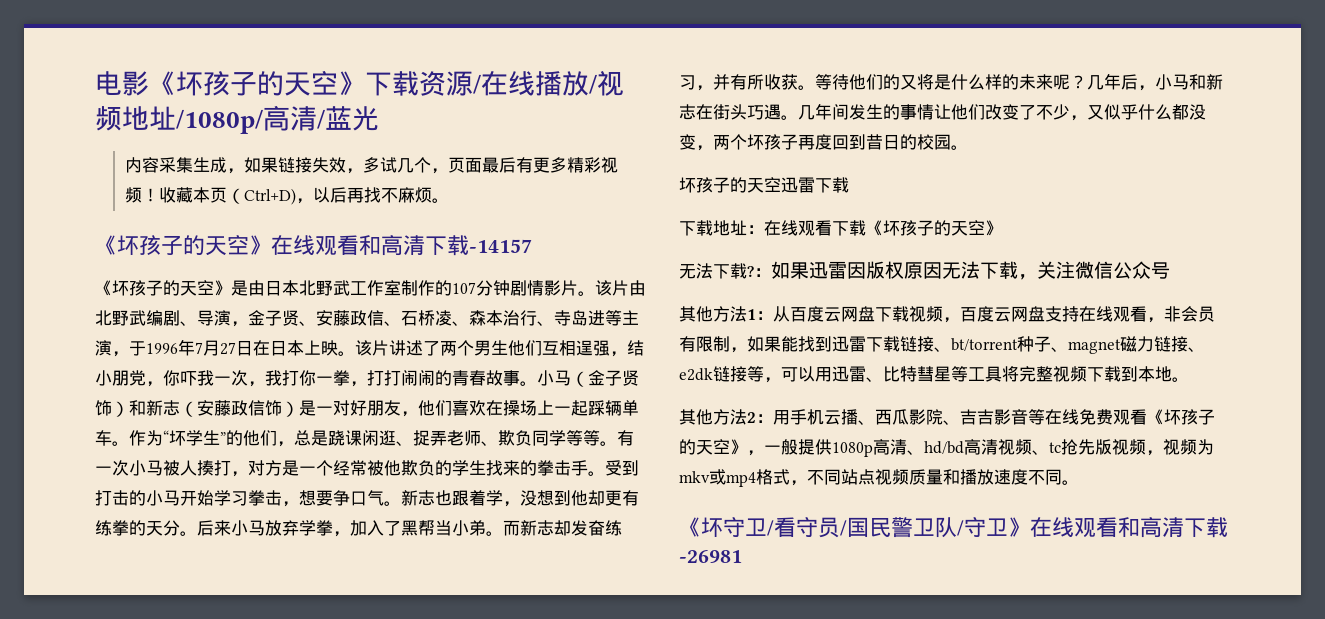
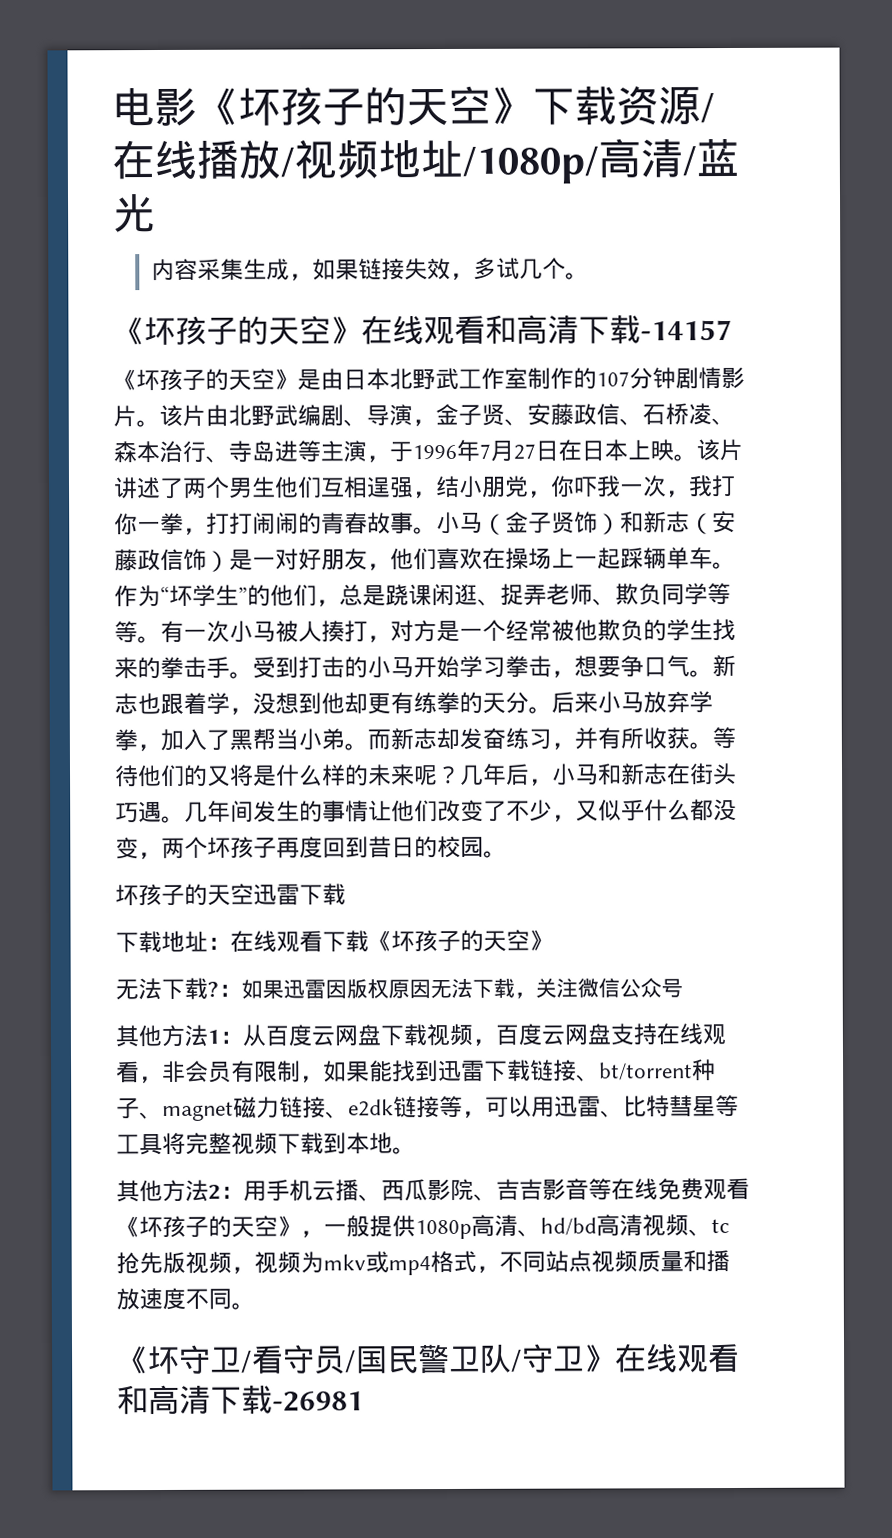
- 内容采集生成，如果链接失效，多试几个，页面最后有更多精彩视频！收藏本页（Ctrl+D)，以后再找不麻烦。
+ 内容采集生成，如果链接失效，多试几个。

